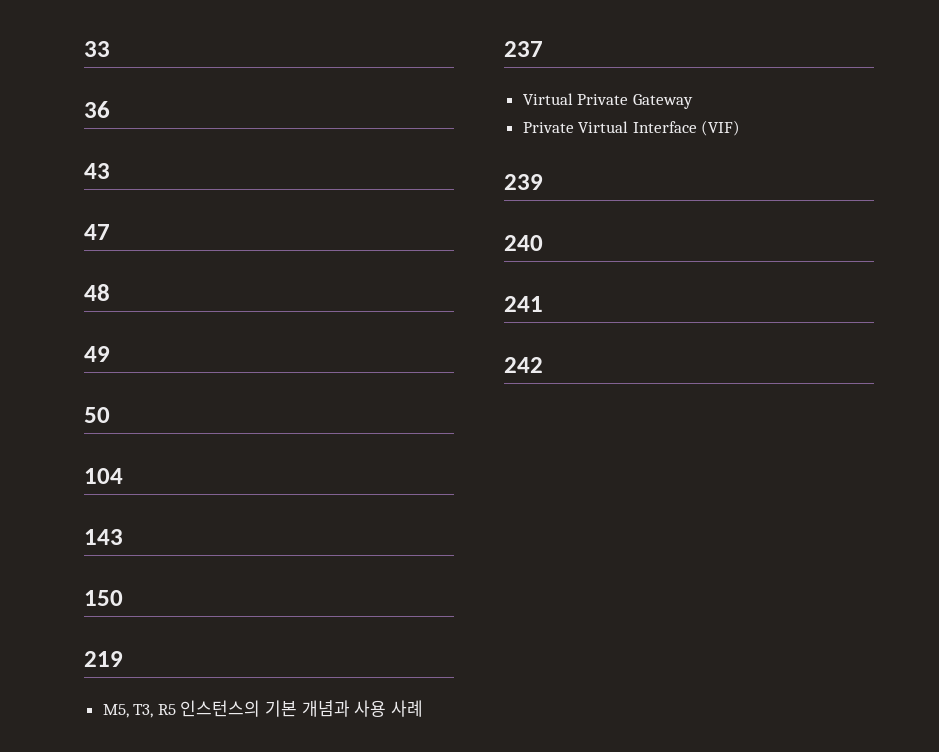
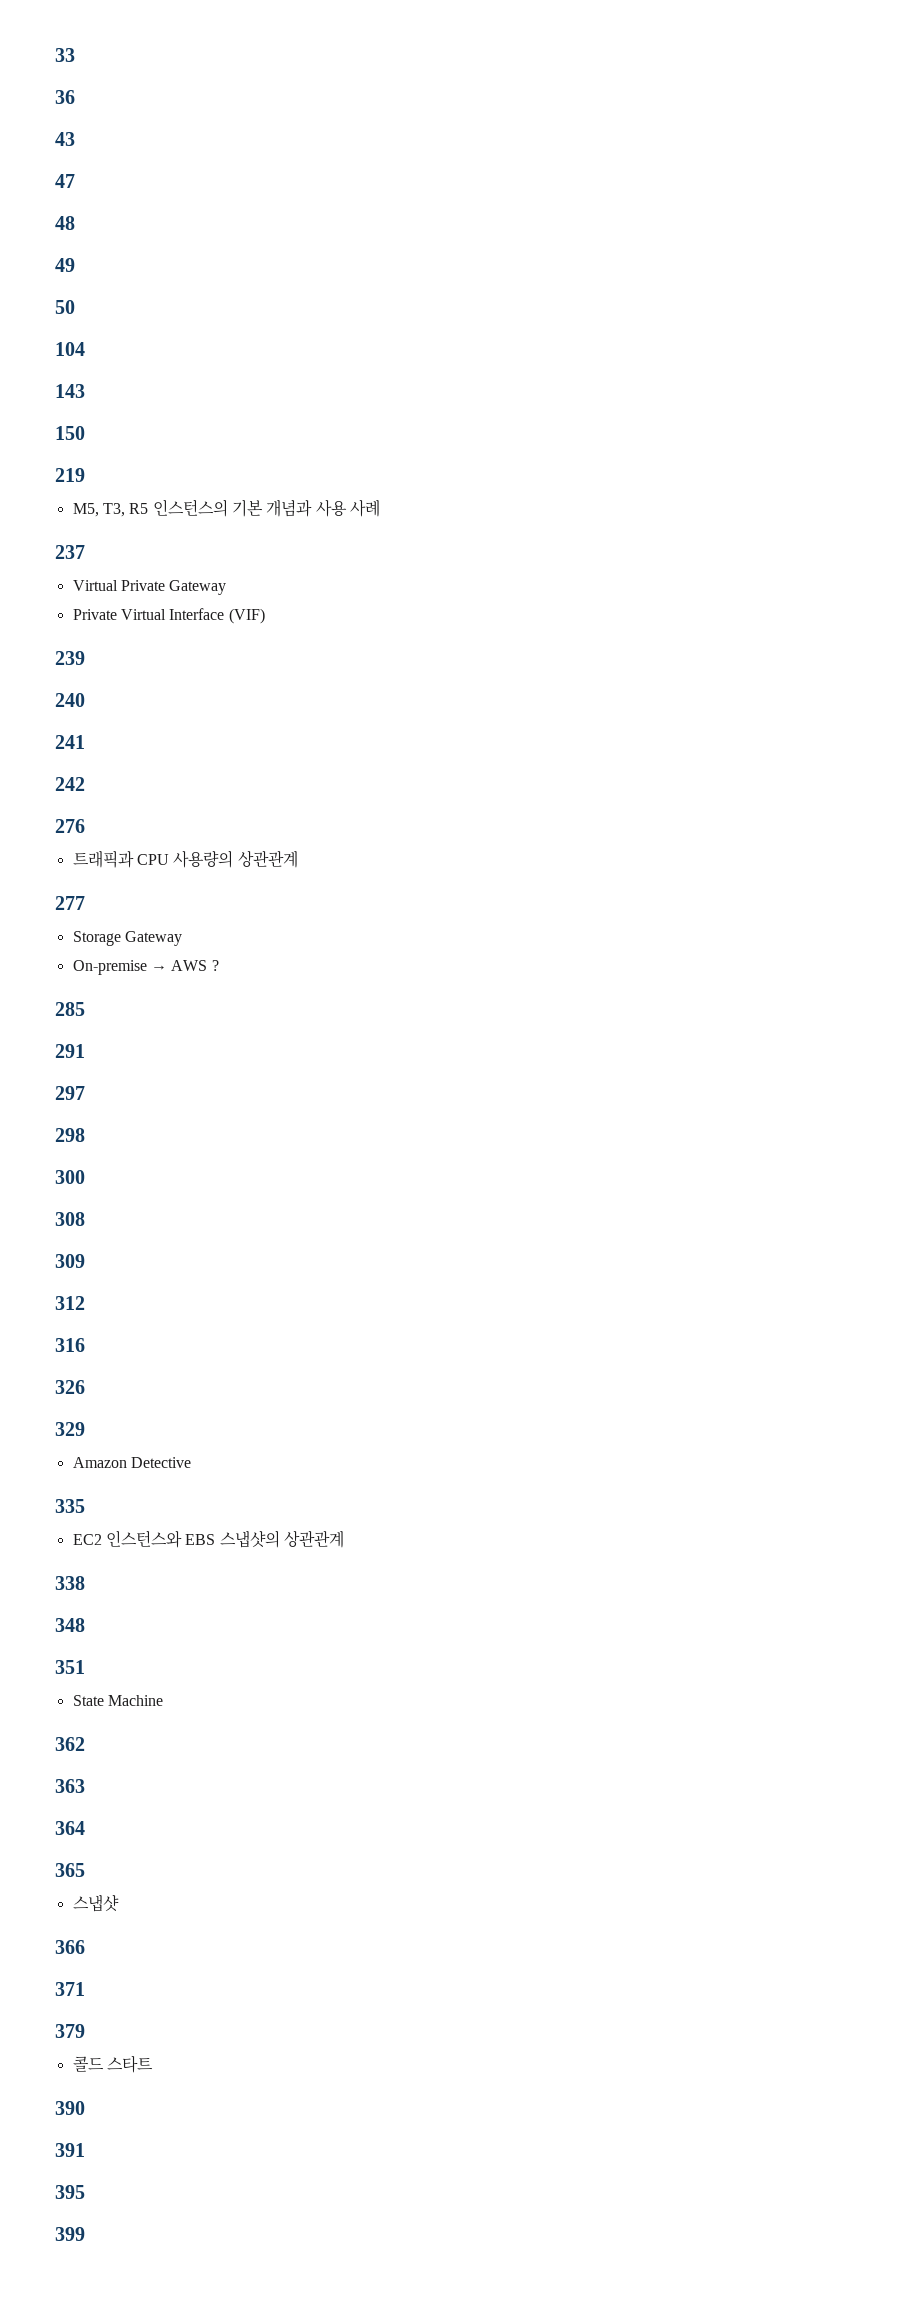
+ 276
+ 트래픽과 CPU 사용량의 상관관계
+ 277
+ Storage Gateway
+ On-premise → AWS ?
+ 285
+ 291
+ 297
+ 298
+ 300
+ 308
+ 309
+ 312
+ 316
+ 326
+ 329
+ Amazon Detective
+ 335
+ EC2 인스턴스와 EBS 스냅샷의 상관관계
+ 338
+ 348
+ 351
+ State Machine
+ 362
+ 363
+ 364
+ 365
+ 스냅샷
+ 366
+ 371
+ 379
+ 콜드 스타트
+ 390
+ 391
+ 395
+ 399

